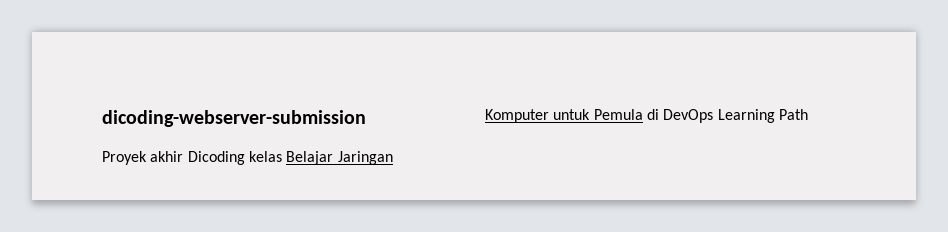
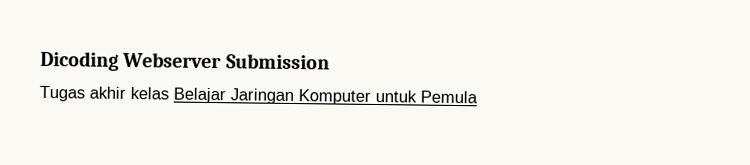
- dicoding-webserver-submission
- Proyek akhir Dicoding kelas Belajar Jaringan Komputer untuk Pemula di DevOps Learning Path
+ Dicoding Webserver Submission
+ Tugas akhir kelas Belajar Jaringan Komputer untuk Pemula

